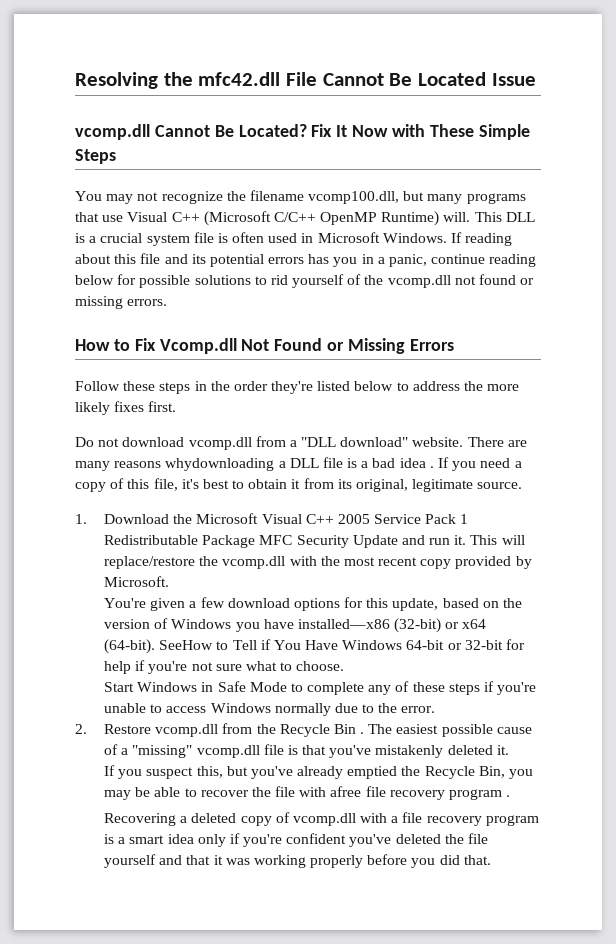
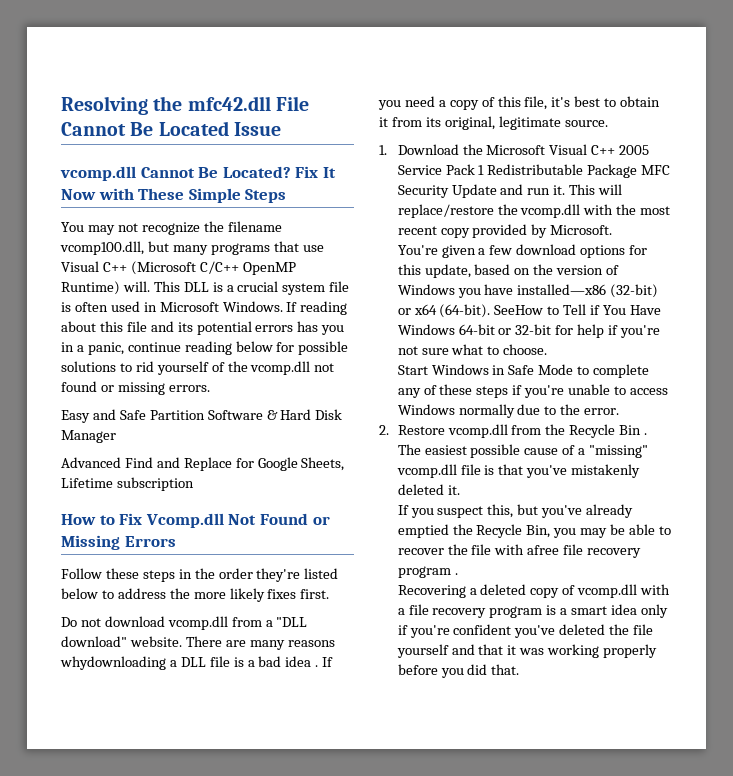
+ Easy and Safe Partition Software & Hard Disk Manager
+ Advanced Find and Replace for Google Sheets, Lifetime subscription

